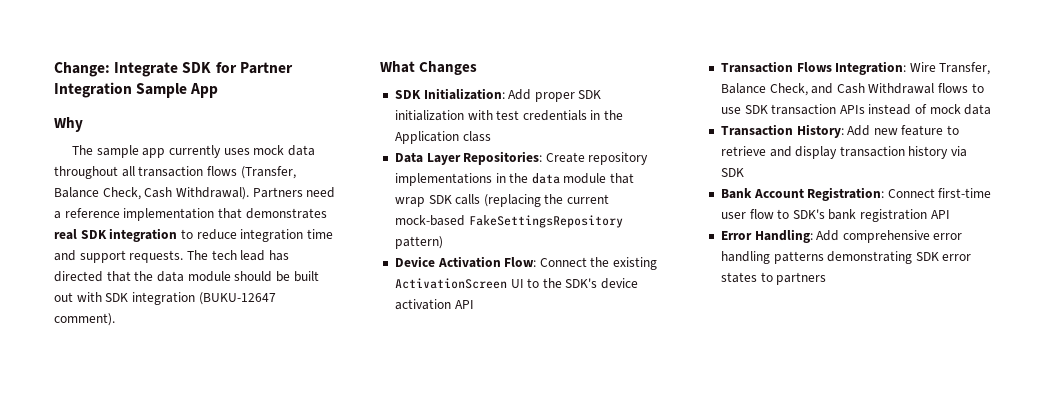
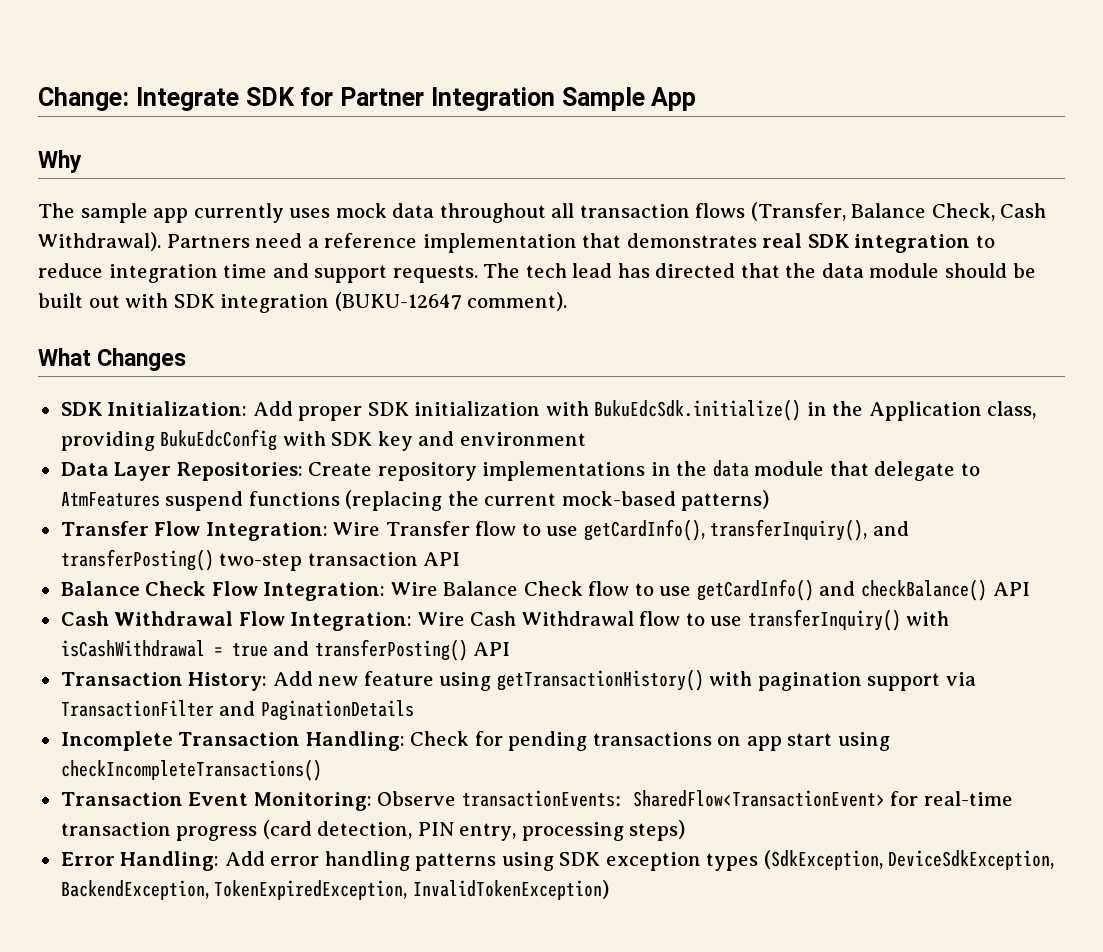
- SDK Initialization: Add proper SDK initialization with test credentials in the Application class
+ SDK Initialization: Add proper SDK initialization with BukuEdcSdk.initialize() in the Application class, providing BukuEdcConfig with SDK key and environment
- Data Layer Repositories: Create repository implementations in the data module that wrap SDK calls (replacing the current mock-based FakeSettingsRepository pattern)
- Device Activation Flow: Connect the existing ActivationScreen UI to the SDK's device activation API
- Transaction Flows Integration: Wire Transfer, Balance Check, and Cash Withdrawal flows to use SDK transaction APIs instead of mock data
+ Data Layer Repositories: Create repository implementations in the data module that delegate to AtmFeatures suspend functions (replacing the current mock-based patterns)
+ Transfer Flow Integration: Wire Transfer flow to use getCardInfo(), transferInquiry(), and transferPosting() two-step transaction API
+ Balance Check Flow Integration: Wire Balance Check flow to use getCardInfo() and checkBalance() API
+ Cash Withdrawal Flow Integration: Wire Cash Withdrawal flow to use transferInquiry() with isCashWithdrawal = true and transferPosting() API
- Transaction History: Add new feature to retrieve and display transaction history via SDK
- Bank Account Registration: Connect first-time user flow to SDK's bank registration API
+ Transaction History: Add new feature using getTransactionHistory() with pagination support via TransactionFilter and PaginationDetails
+ Incomplete Transaction Handling: Check for pending transactions on app start using checkIncompleteTransactions()
+ Transaction Event Monitoring: Observe transactionEvents: SharedFlow<TransactionEvent> for real-time transaction progress (card detection, PIN entry, processing steps)
- Error Handling: Add comprehensive error handling patterns demonstrating SDK error states to partners
+ Error Handling: Add error handling patterns using SDK exception types (SdkException, DeviceSdkException, BackendException, TokenExpiredException, InvalidTokenException)

